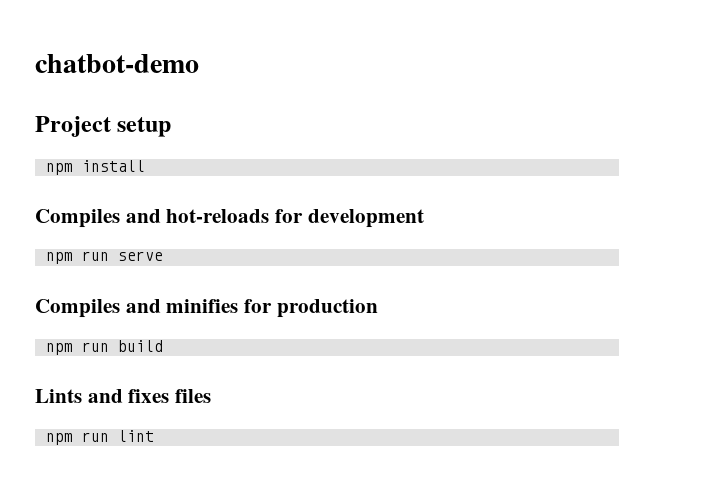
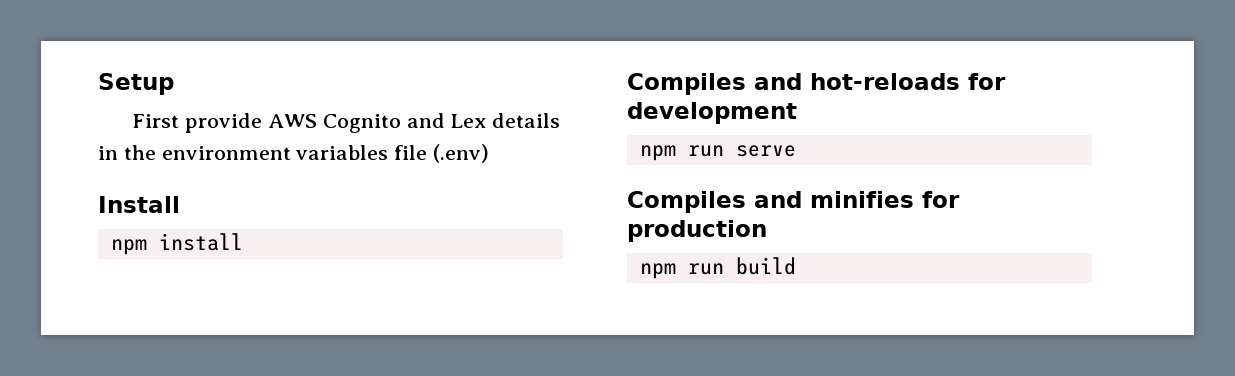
- chatbot-demo
- Project setup
+ Setup
+ First provide AWS Cognito and Lex details in the environment variables file (.env)
+ Install
- Lints and fixes files
- npm run lint

